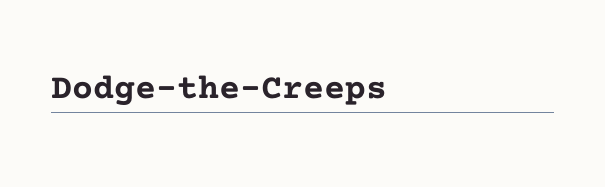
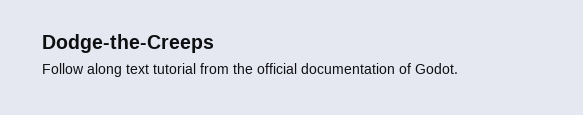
+ Follow along text tutorial from the official documentation of Godot.

